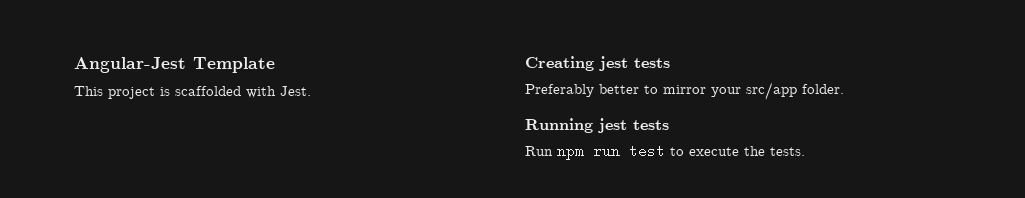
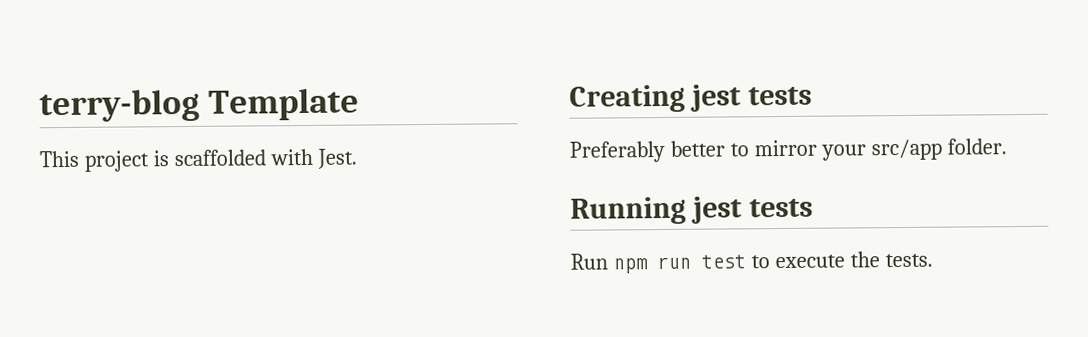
- Angular-Jest Template
+ terry-blog Template

